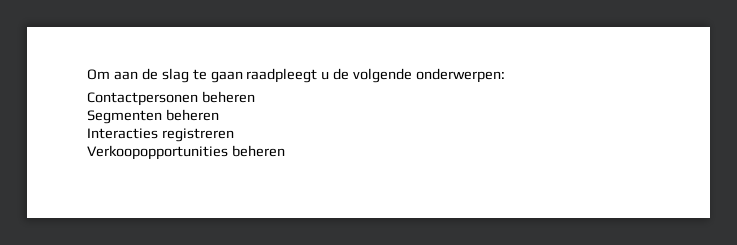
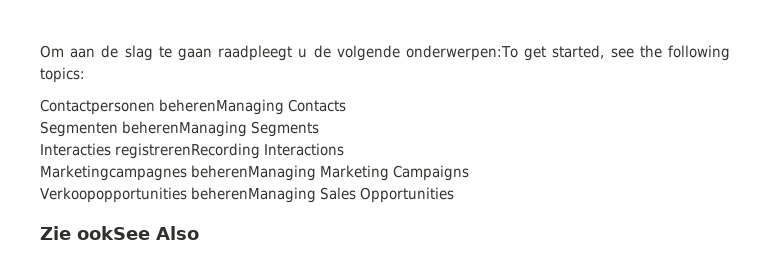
- Om aan de slag te gaan raadpleegt u de volgende onderwerpen:
+ Om aan de slag te gaan raadpleegt u de volgende onderwerpen:To get started, see the following topics:
- Contactpersonen beheren
+ Contactpersonen beherenManaging Contacts
- Segmenten beheren
+ Segmenten beherenManaging Segments
- Interacties registreren
- Verkoopopportunities beheren
+ Interacties registrerenRecording Interactions
+ Marketingcampagnes beherenManaging Marketing Campaigns
+ Verkoopopportunities beherenManaging Sales Opportunities
+ Zie ookSee Also

